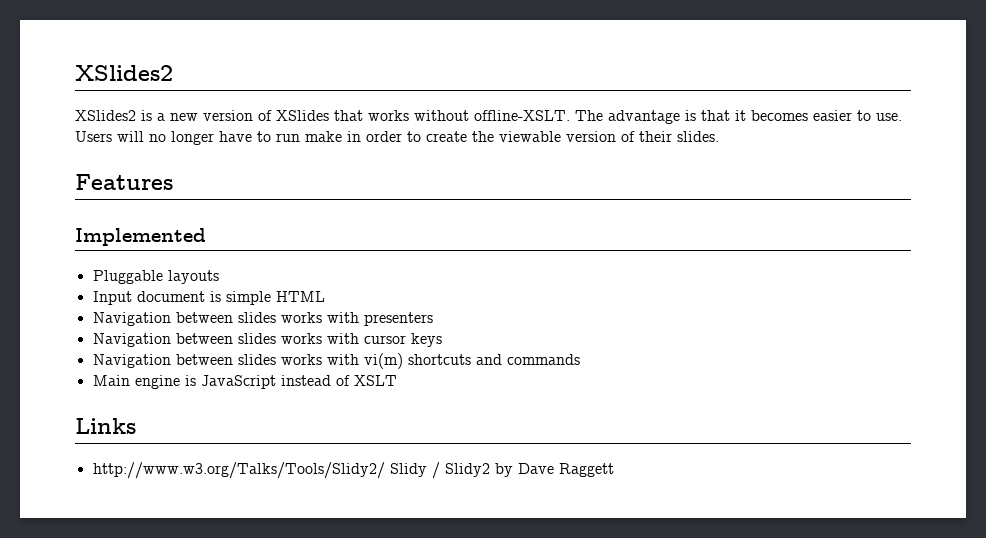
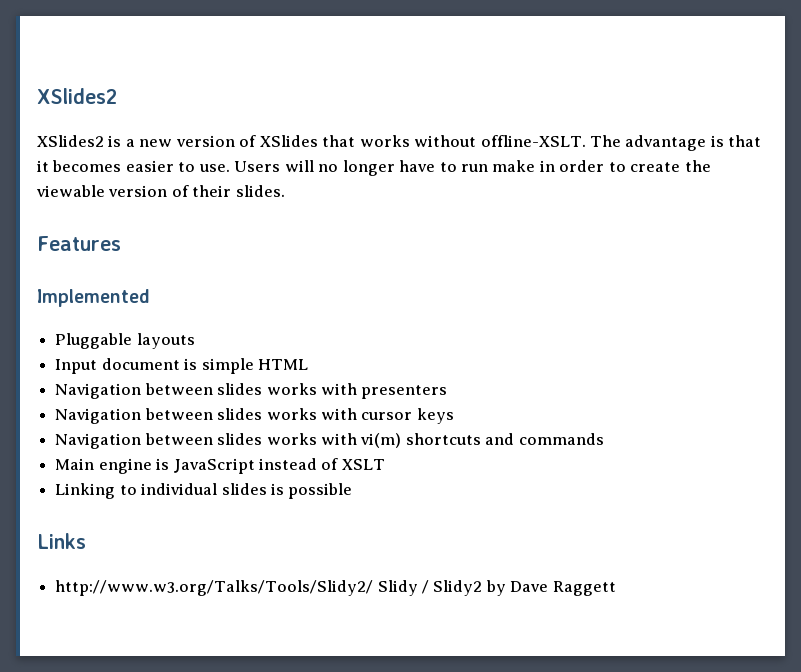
+ Linking to individual slides is possible

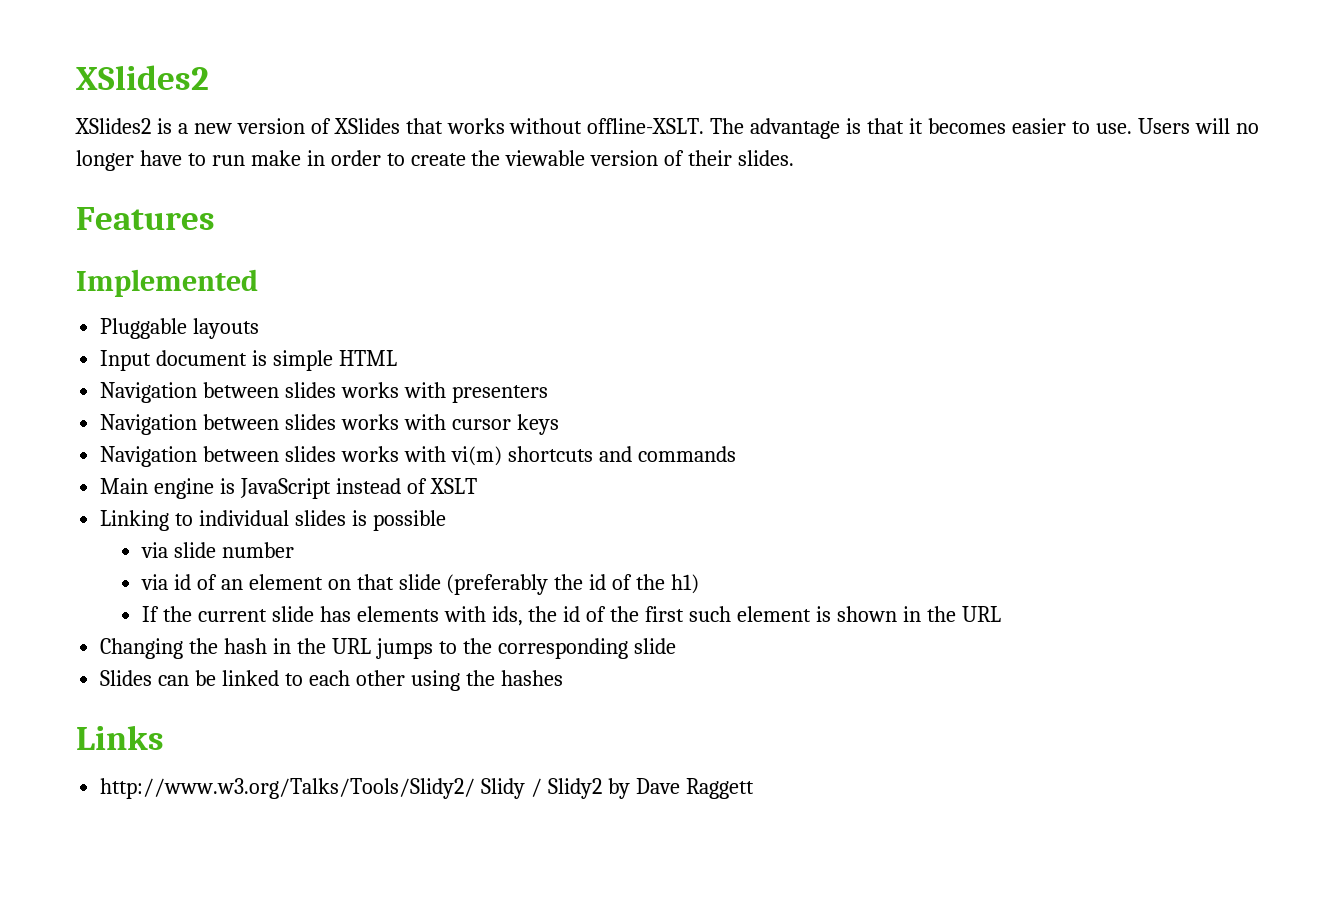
+ via slide number
+ via id of an element on that slide (preferably the id of the h1)
+ If the current slide has elements with ids, the id of the first such element is shown in the URL
+ Changing the hash in the URL jumps to the corresponding slide
+ Slides can be linked to each other using the hashes

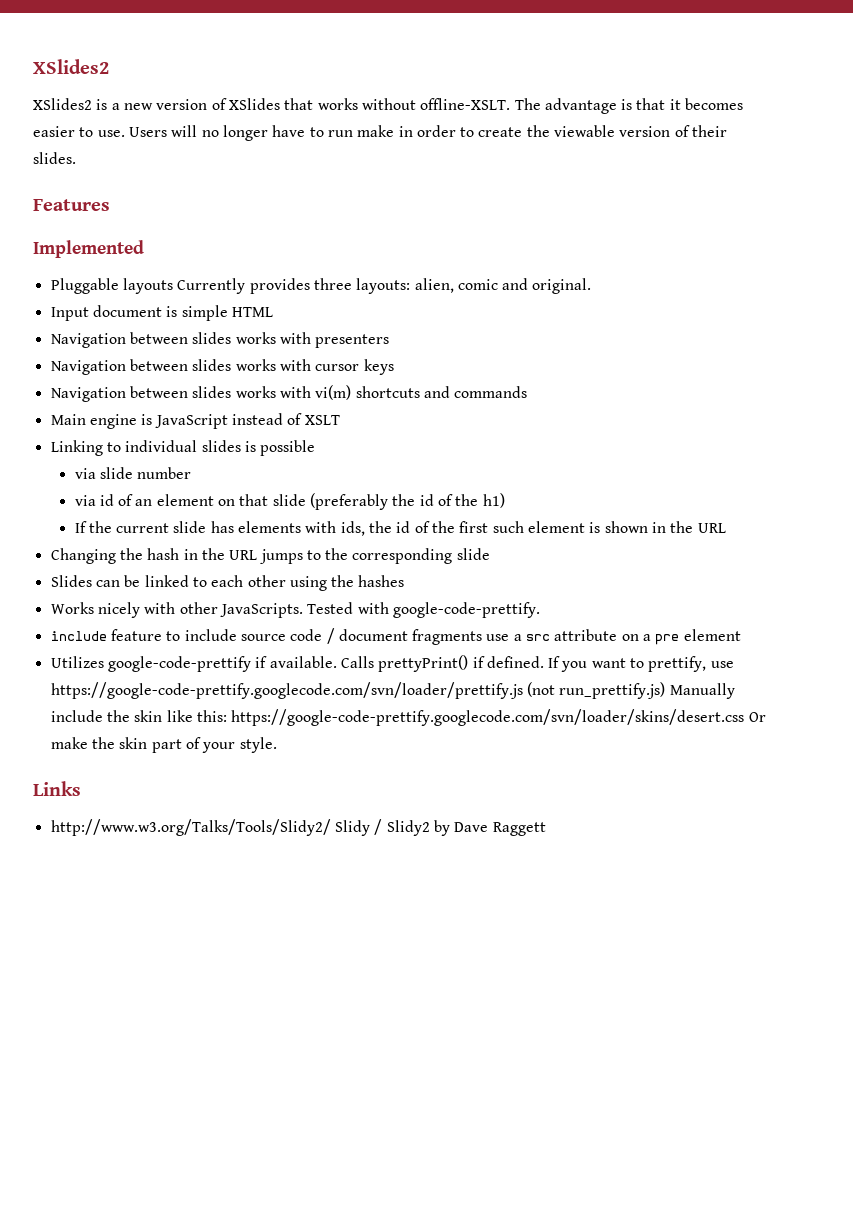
- Pluggable layouts
+ Pluggable layouts Currently provides three layouts: alien, comic and original.
+ Works nicely with other JavaScripts. Tested with google-code-prettify.
+ include feature to include source code / document fragments use a src attribute on a pre element
+ Utilizes google-code-prettify if available. Calls prettyPrint() if defined. If you want to prettify, use https://google-code-prettify.googlecode.com/svn/loader/prettify.js (not run_prettify.js) Manually include the skin like this: https://google-code-prettify.googlecode.com/svn/loader/skins/desert.css Or make the skin part of your style.

